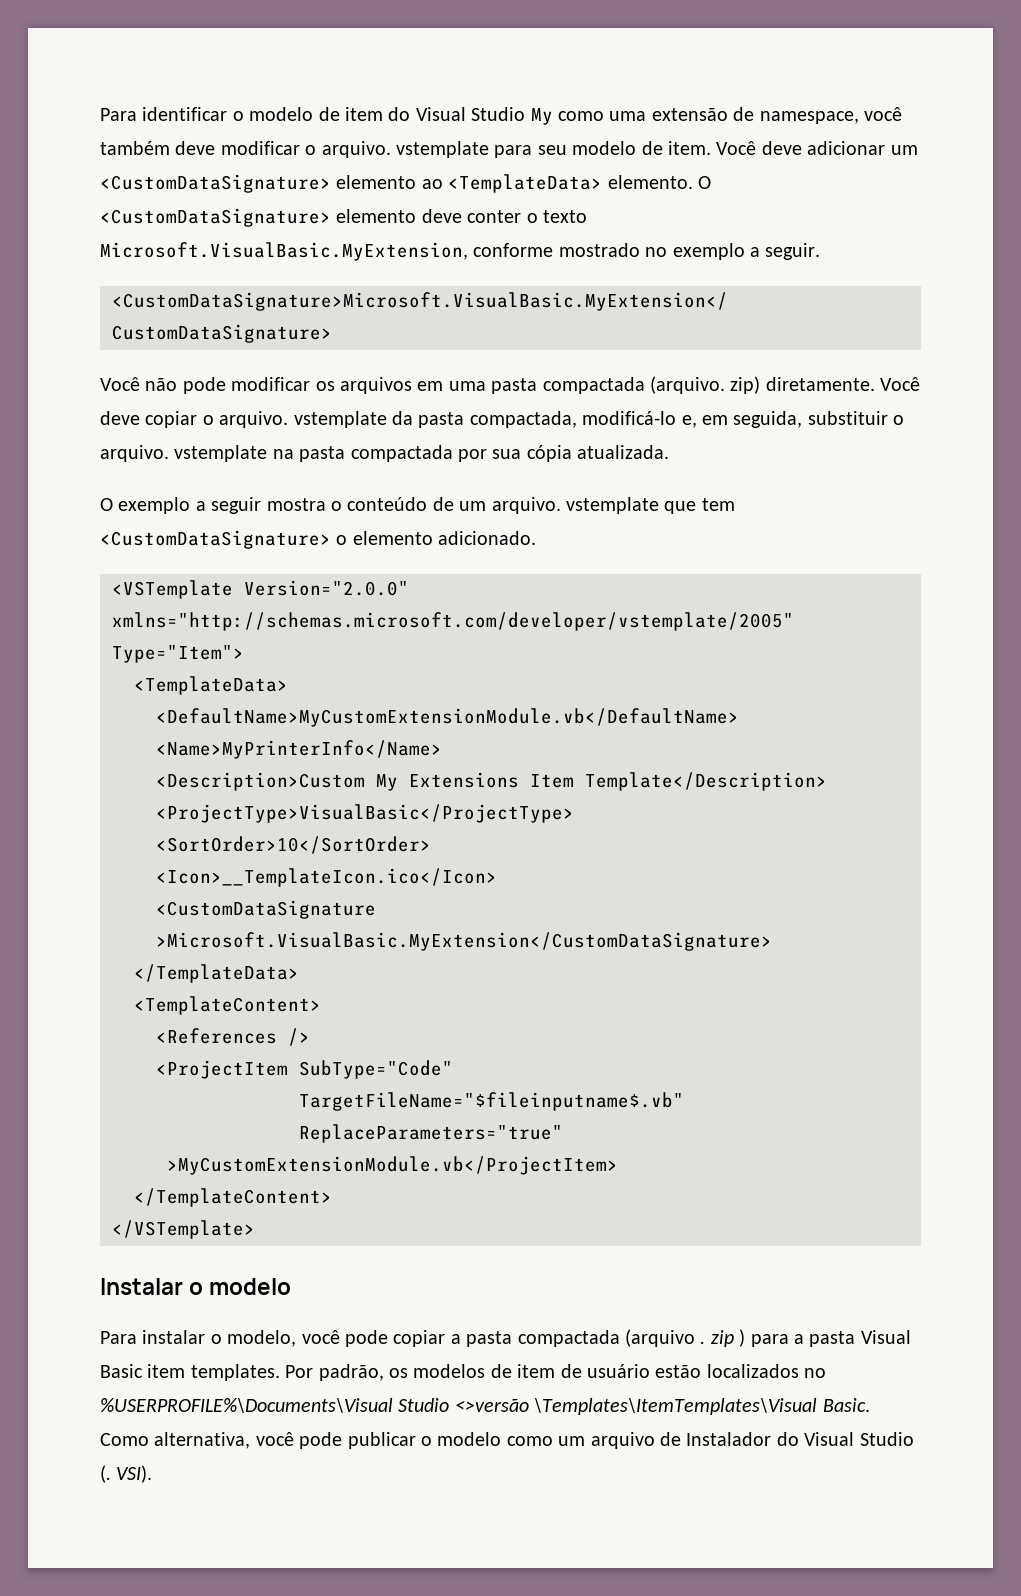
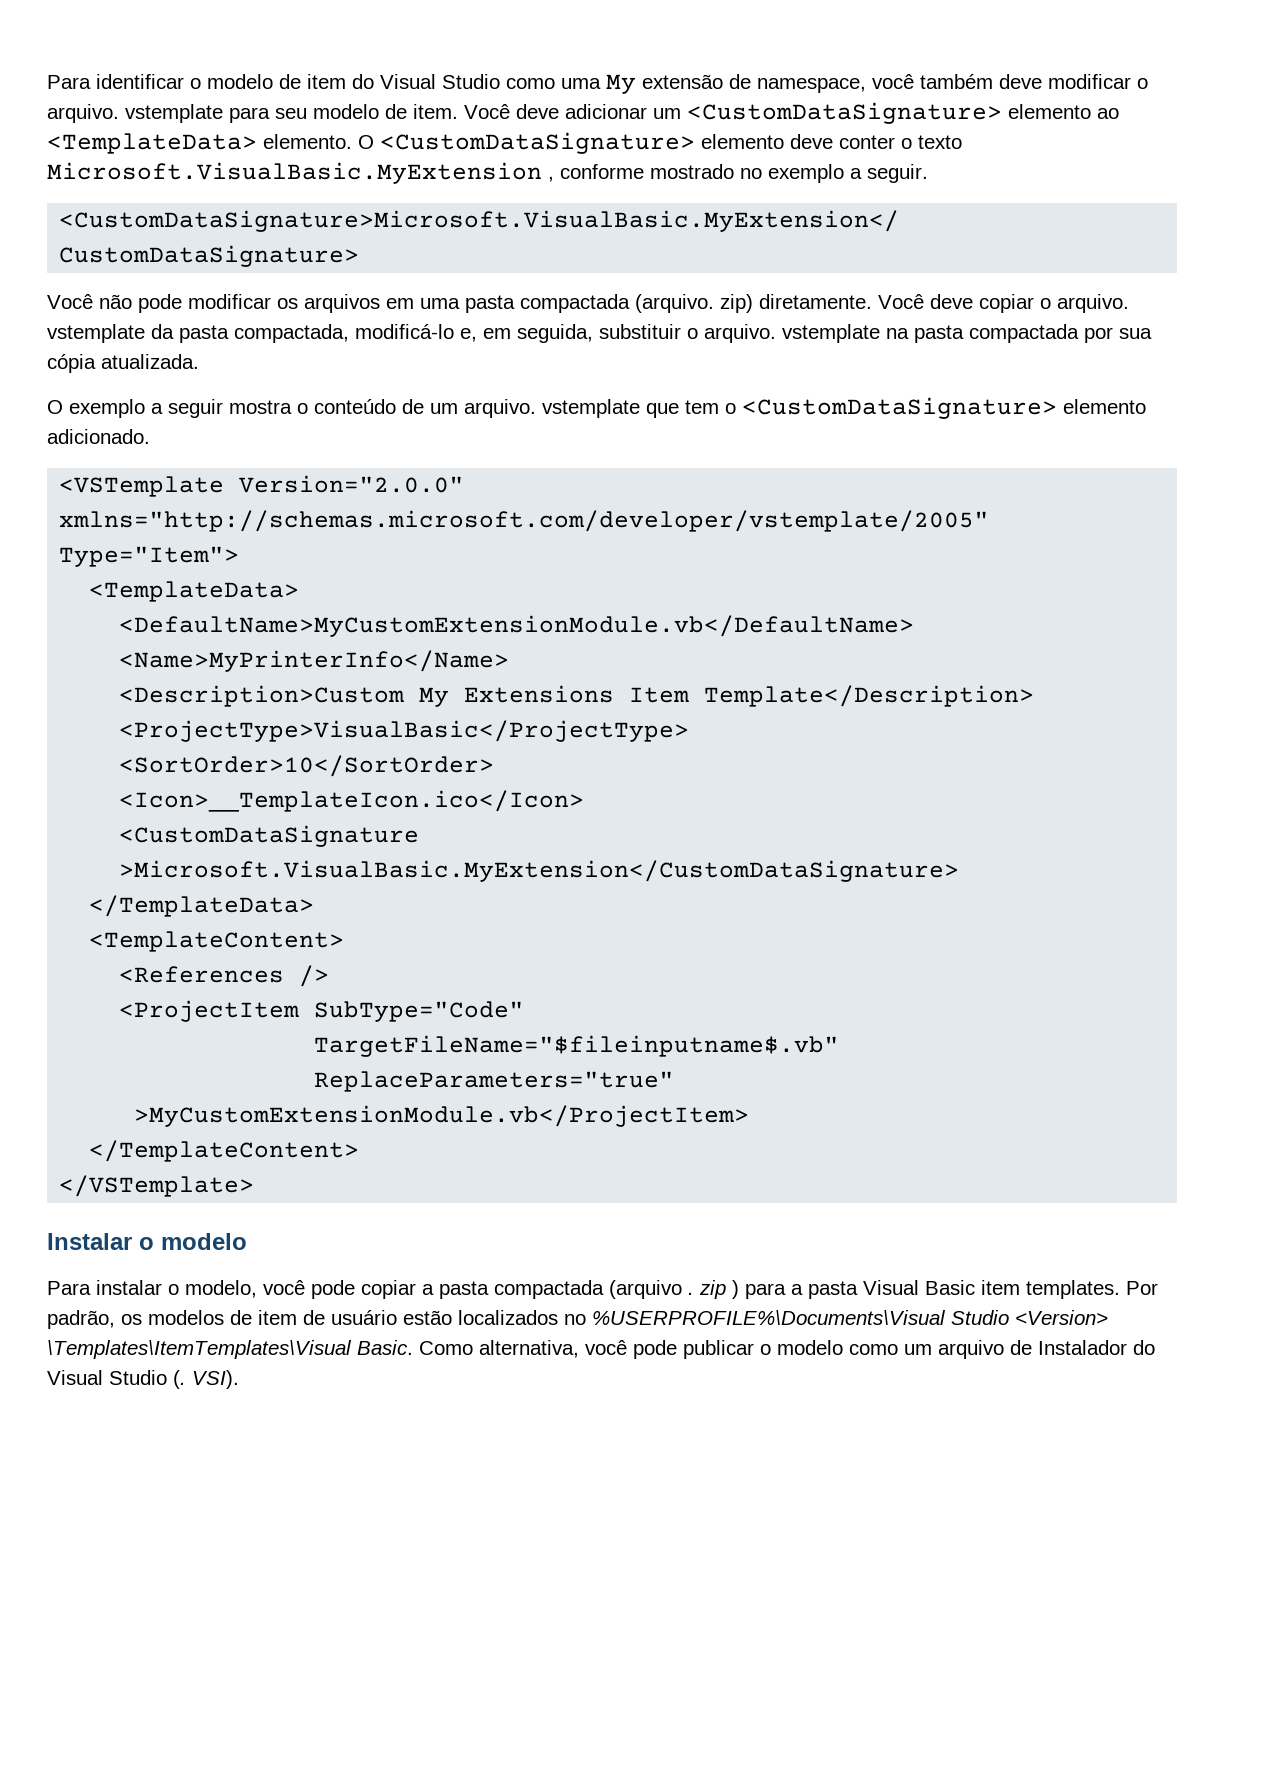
- Para identificar o modelo de item do Visual Studio My como uma extensão de namespace, você também deve modificar o arquivo. vstemplate para seu modelo de item.
+ Para identificar o modelo de item do Visual Studio como uma My extensão de namespace, você também deve modificar o arquivo. vstemplate para seu modelo de item.
- O <CustomDataSignature> elemento deve conter o texto Microsoft.VisualBasic.MyExtension, conforme mostrado no exemplo a seguir.
+ O <CustomDataSignature> elemento deve conter o texto Microsoft.VisualBasic.MyExtension , conforme mostrado no exemplo a seguir.
- O exemplo a seguir mostra o conteúdo de um arquivo. vstemplate que tem <CustomDataSignature> o elemento adicionado.
+ O exemplo a seguir mostra o conteúdo de um arquivo. vstemplate que tem o <CustomDataSignature> elemento adicionado.
- Por padrão, os modelos de item de usuário estão localizados no %USERPROFILE%\Documents\Visual Studio <>versão \Templates\ItemTemplates\Visual Basic.
+ Por padrão, os modelos de item de usuário estão localizados no %USERPROFILE%\Documents\Visual Studio <Version> \Templates\ItemTemplates\Visual Basic.

